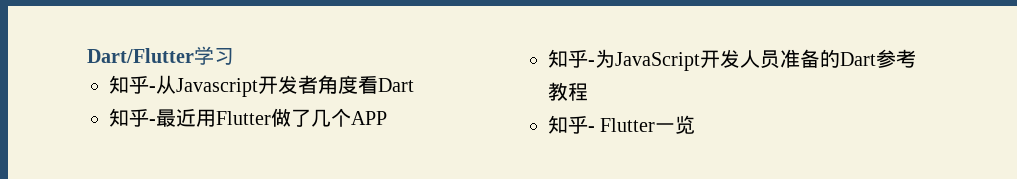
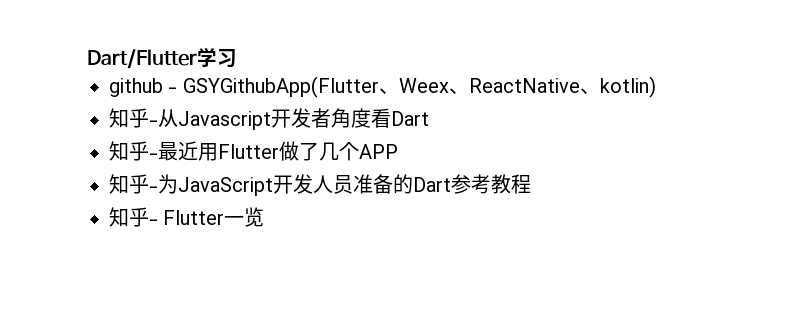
+ github - GSYGithubApp(Flutter、Weex、ReactNative、kotlin)

